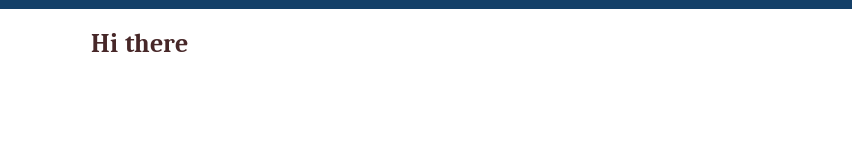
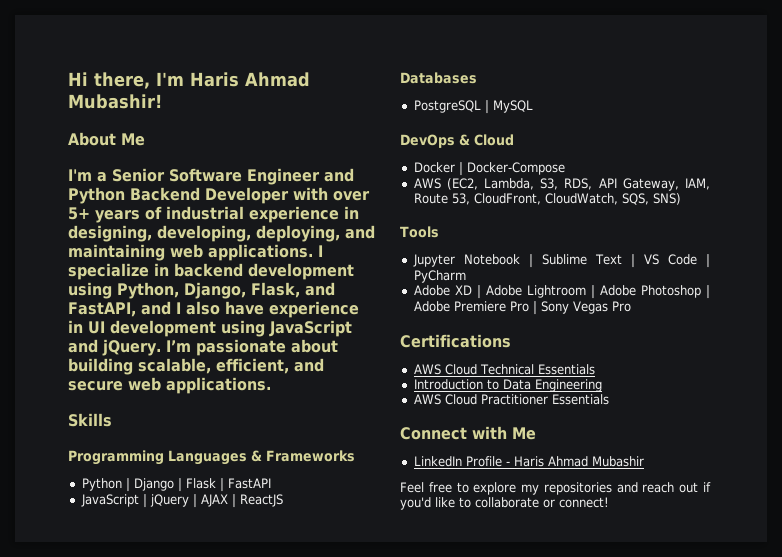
- Hi there
+ Hi there, I'm Haris Ahmad Mubashir!
+ About Me
+ I'm a Senior Software Engineer and Python Backend Developer with over 5+ years of industrial experience in designing, developing, deploying, and maintaining web applications. I specialize in backend development using Python, Django, Flask, and FastAPI, and I also have experience in UI development using JavaScript and jQuery. I’m passionate about building scalable, efficient, and secure web applications.
+ Skills
+ Programming Languages & Frameworks
+ Python | Django | Flask | FastAPI
+ JavaScript | jQuery | AJAX | ReactJS
+ Databases
+ PostgreSQL | MySQL
+ DevOps & Cloud
+ Docker | Docker-Compose
+ AWS (EC2, Lambda, S3, RDS, API Gateway, IAM, Route 53, CloudFront, CloudWatch, SQS, SNS)
+ Tools
+ Jupyter Notebook | Sublime Text | VS Code | PyCharm
+ Adobe XD | Adobe Lightroom | Adobe Photoshop | Adobe Premiere Pro | Sony Vegas Pro
+ Certifications
+ AWS Cloud Technical Essentials
+ Introduction to Data Engineering
+ AWS Cloud Practitioner Essentials
+ Connect with Me
+ LinkedIn Profile - Haris Ahmad Mubashir
+ Feel free to explore my repositories and reach out if you'd like to collaborate or connect!

